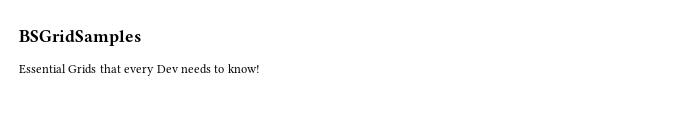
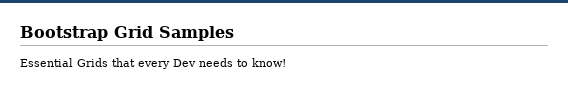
- BSGridSamples
+ Bootstrap Grid Samples

